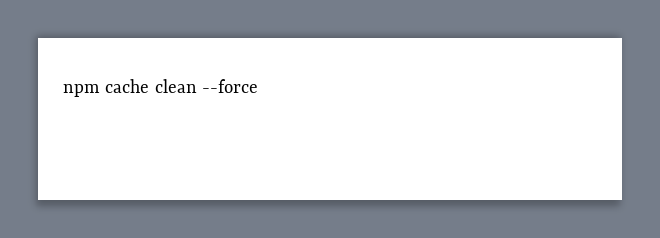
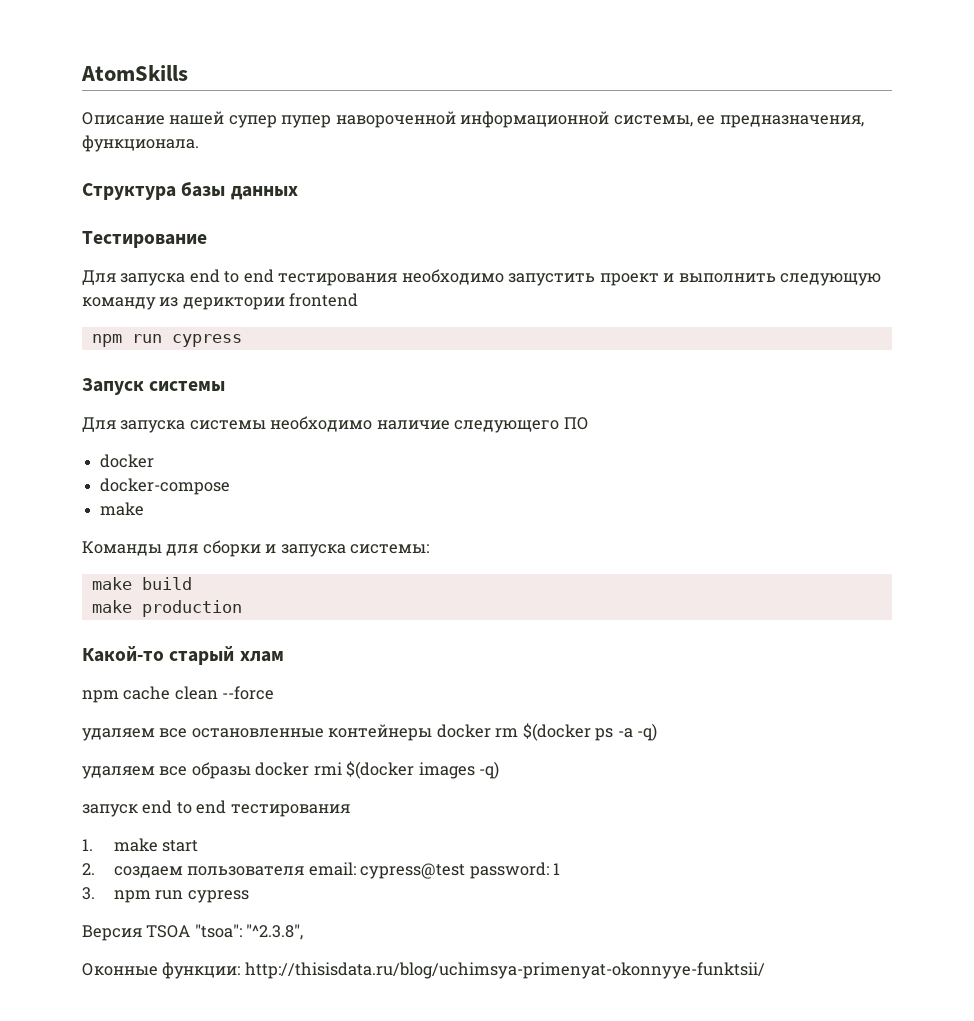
+ AtomSkills
+ Описание нашей супер пупер навороченной информационной системы, ее предназначения, функционала.
+ Структура базы данных
+ Тестирование
+ Для запуска end to end тестирования необходимо запустить проект и выполнить следующую команду из дериктории frontend
+ npm run cypress
+ Запуск системы
+ Для запуска системы необходимо наличие следующего ПО
+ docker
+ docker-compose
+ make
+ Команды для сборки и запуска системы:
+ make build
+ make production
+ Какой-то старый хлам
  npm cache clean --force
+ удаляем все остановленные контейнеры docker rm $(docker ps -a -q)
+ удаляем все образы docker rmi $(docker images -q)
+ запуск end to end тестирования
+ 1. make start
+ 2. создаем пользователя email: cypress@test password: 1
+ 3. npm run cypress
+ Версия TSOA "tsoa": "^2.3.8",
+ Оконные функции: http://thisisdata.ru/blog/uchimsya-primenyat-okonnyye-funktsii/

